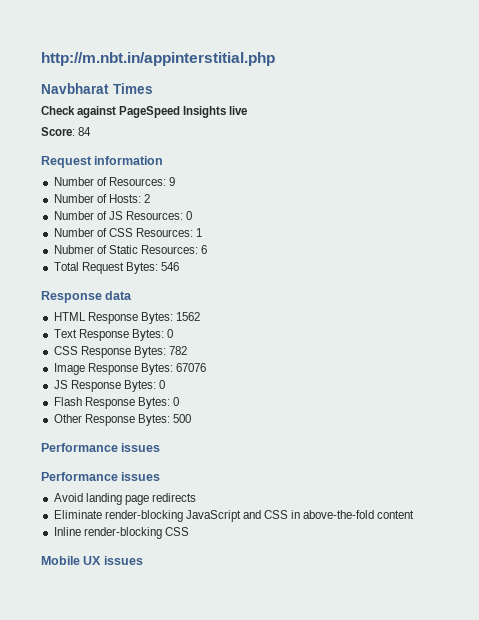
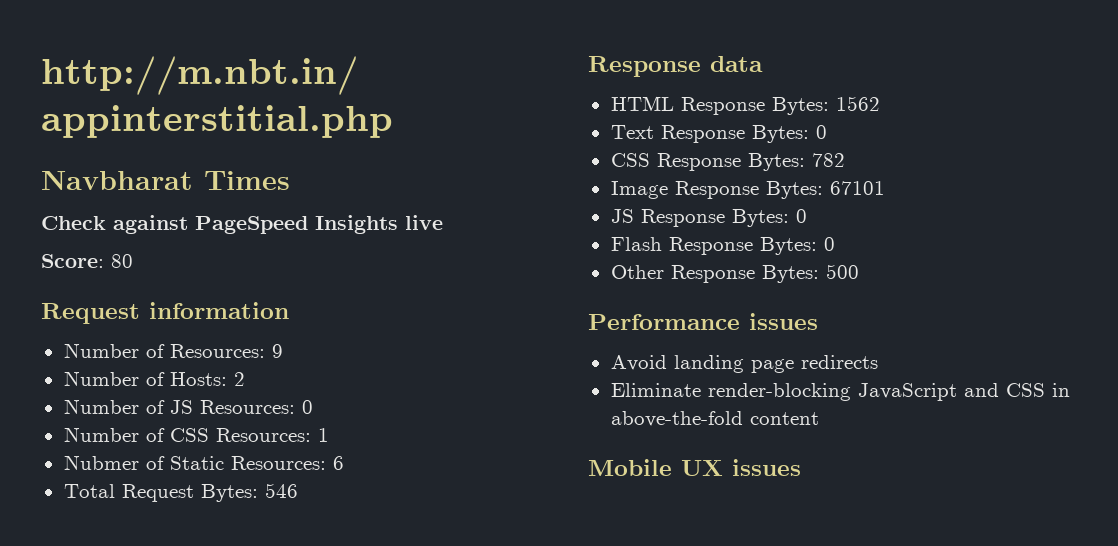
- Score: 84
+ Score: 80
- Image Response Bytes: 67076
+ Image Response Bytes: 67101
  Other Response Bytes: 500
- Performance issues
- Inline render-blocking CSS

